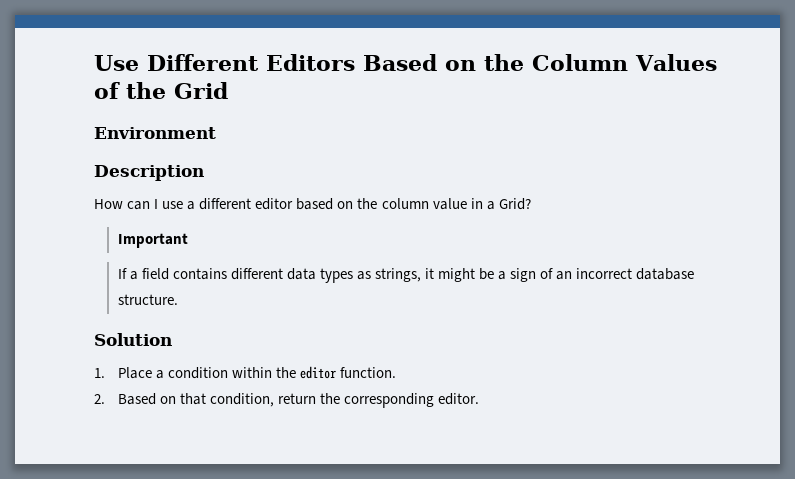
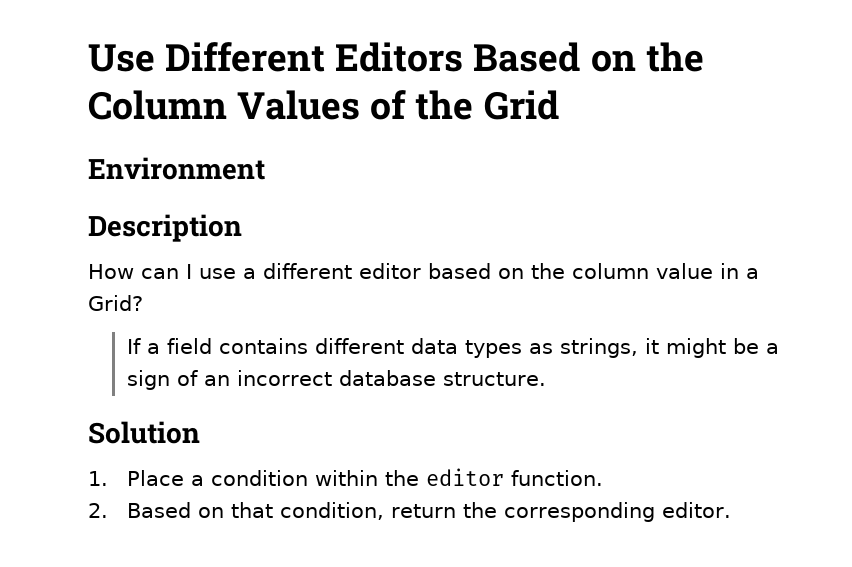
- Important

